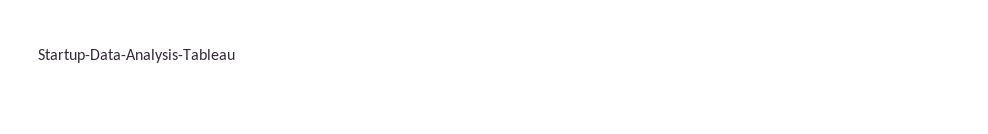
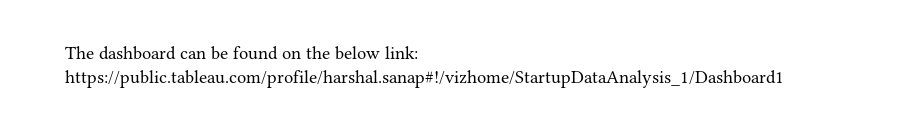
- Startup-Data-Analysis-Tableau
+ The dashboard can be found on the below link: https://public.tableau.com/profile/harshal.sanap#!/vizhome/StartupDataAnalysis_1/Dashboard1

